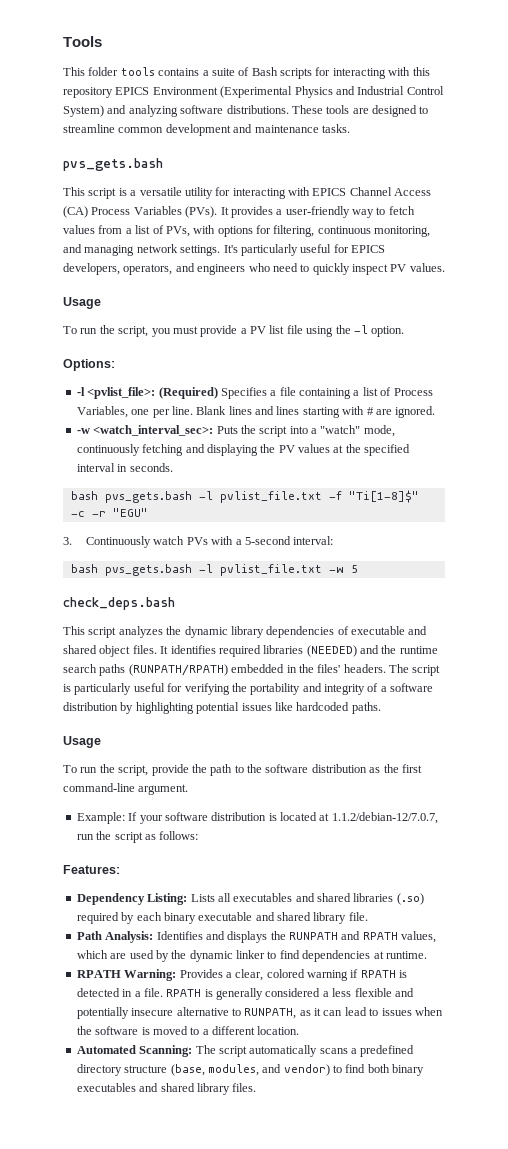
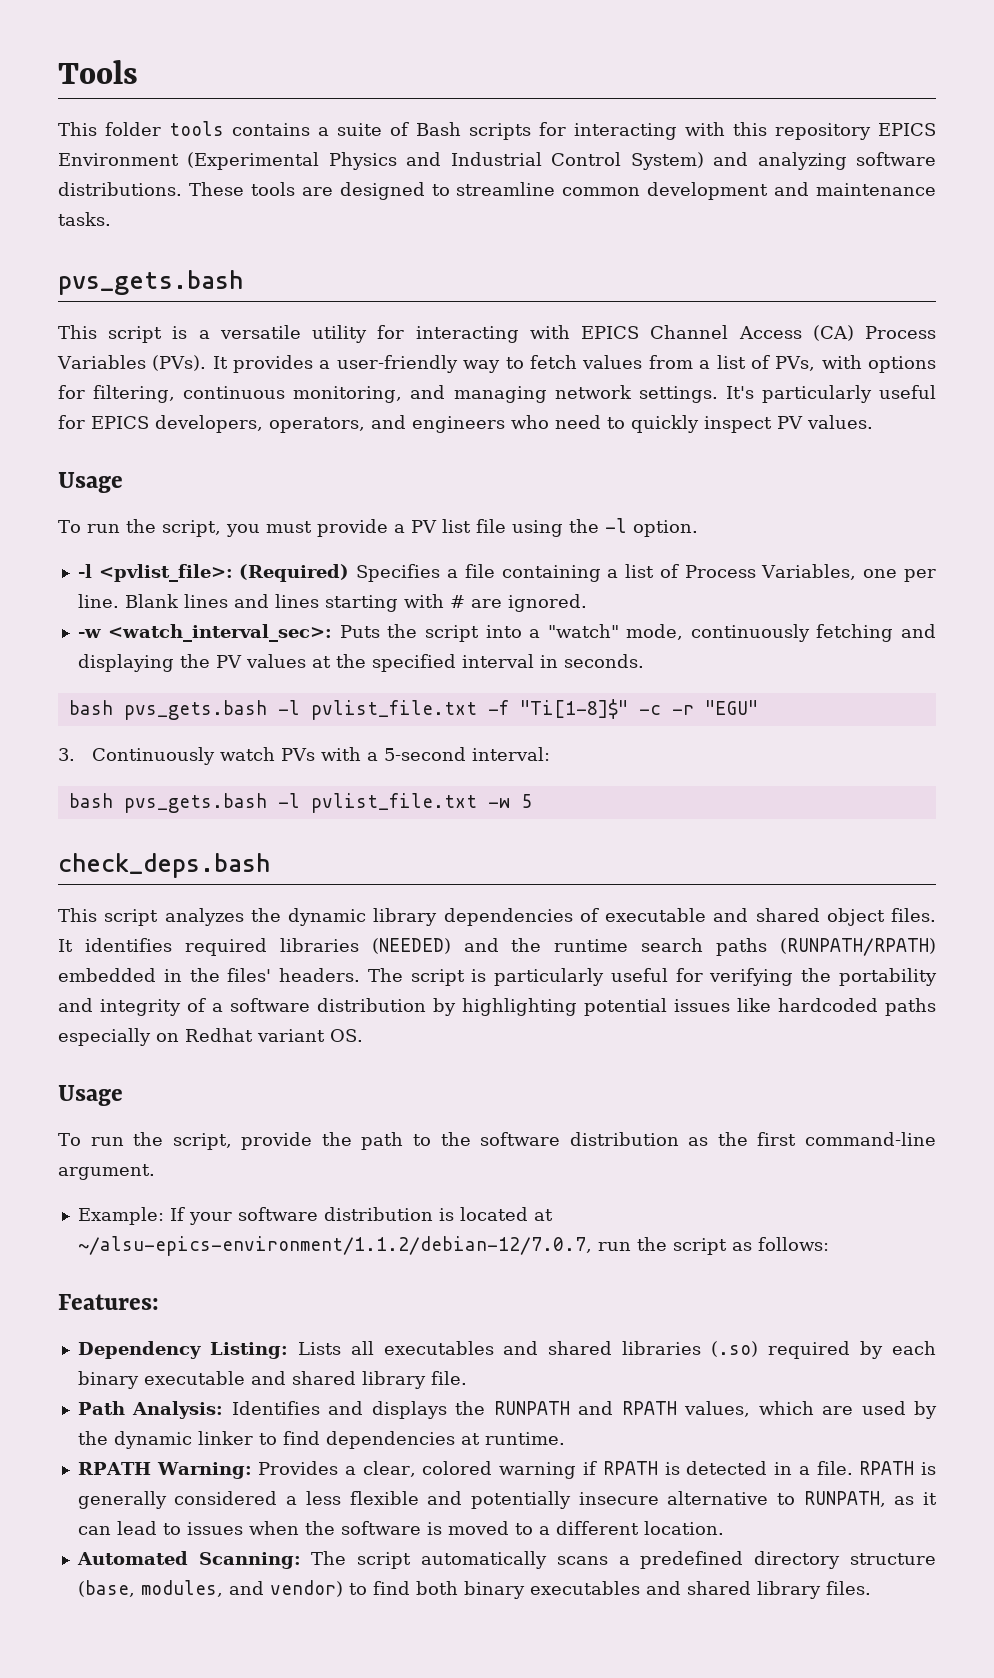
- Options:
- The script is particularly useful for verifying the portability and integrity of a software distribution by highlighting potential issues like hardcoded paths.
+ The script is particularly useful for verifying the portability and integrity of a software distribution by highlighting potential issues like hardcoded paths especially on Redhat variant OS.
- Example: If your software distribution is located at 1.1.2/debian-12/7.0.7, run the script as follows:
+ Example: If your software distribution is located at ~/alsu-epics-environment/1.1.2/debian-12/7.0.7, run the script as follows:

